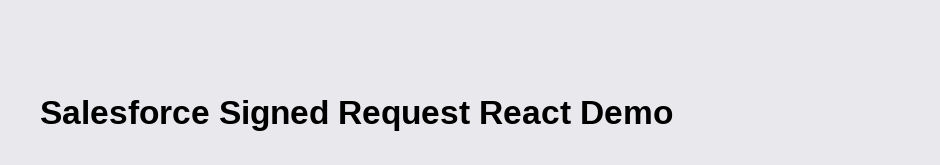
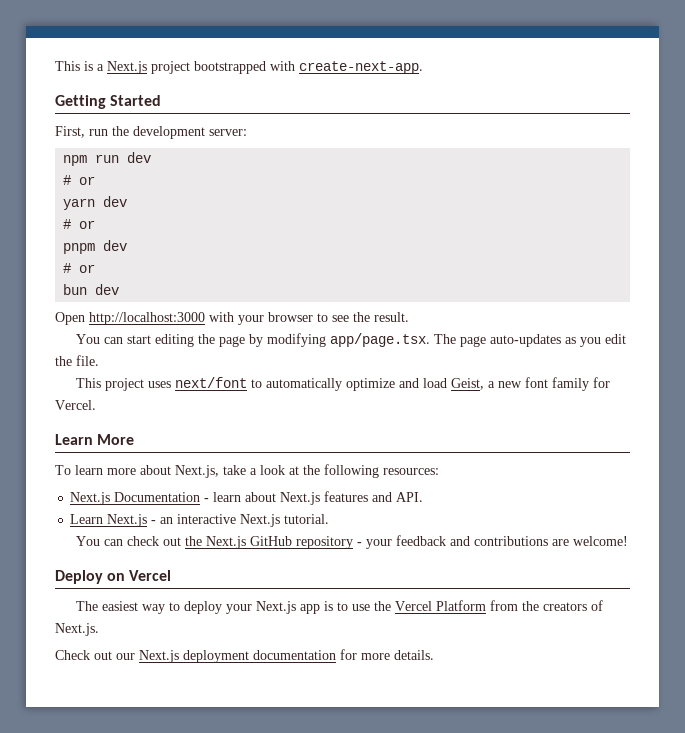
- Salesforce Signed Request React Demo
+ This is a Next.js project bootstrapped with create-next-app.
+ Getting Started
+ First, run the development server:
+ npm run dev
+ # or
+ yarn dev
+ # or
+ pnpm dev
+ # or
+ bun dev
+ Open http://localhost:3000 with your browser to see the result.
+ You can start editing the page by modifying app/page.tsx. The page auto-updates as you edit the file.
+ This project uses next/font to automatically optimize and load Geist, a new font family for Vercel.
+ Learn More
+ To learn more about Next.js, take a look at the following resources:
+ Next.js Documentation - learn about Next.js features and API.
+ Learn Next.js - an interactive Next.js tutorial.
+ You can check out the Next.js GitHub repository - your feedback and contributions are welcome!
+ Deploy on Vercel
+ The easiest way to deploy your Next.js app is to use the Vercel Platform from the creators of Next.js.
+ Check out our Next.js deployment documentation for more details.

